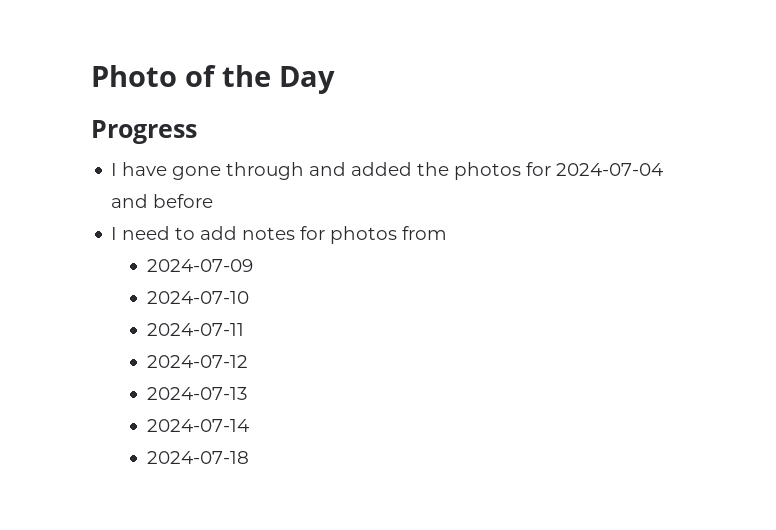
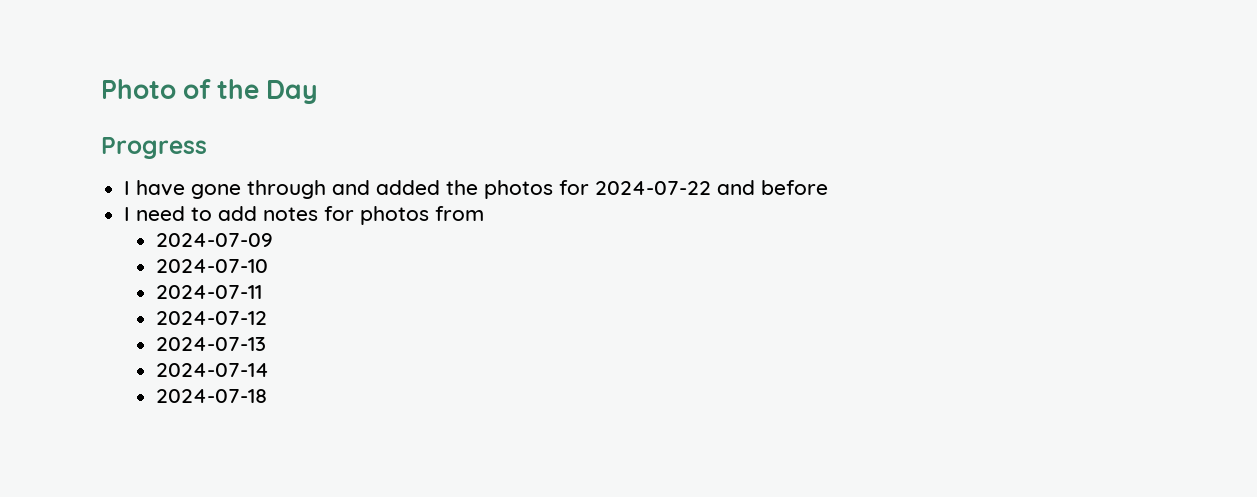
- I have gone through and added the photos for 2024-07-04 and before
+ I have gone through and added the photos for 2024-07-22 and before

